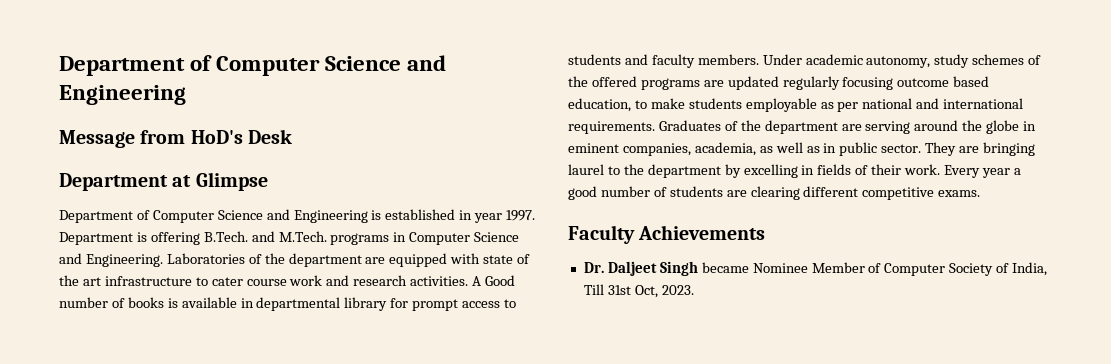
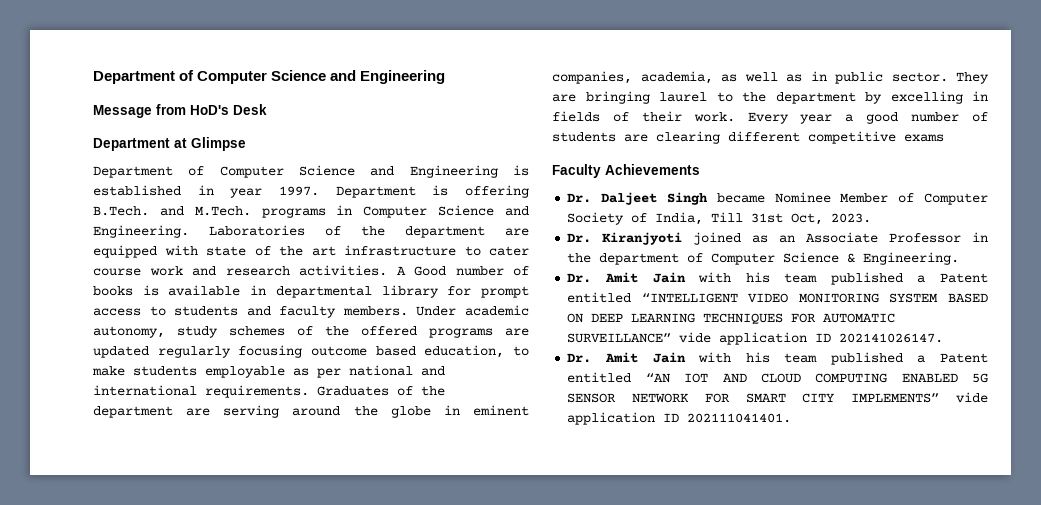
- Every year a good number of students are clearing different competitive exams.
+ Every year a good number of students are clearing different competitive exams
+ Dr. Kiranjyoti joined as an Associate Professor in the department of Computer Science & Engineering.
+ Dr. Amit Jain with his team published a Patent entitled “INTELLIGENT VIDEO MONITORING SYSTEM BASED ON DEEP LEARNING TECHNIQUES FOR AUTOMATIC SURVEILLANCE” vide application ID 202141026147.
+ Dr. Amit Jain with his team published a Patent entitled “AN IOT AND CLOUD COMPUTING ENABLED 5G SENSOR NETWORK FOR SMART CITY IMPLEMENTS” vide application ID 202111041401.

